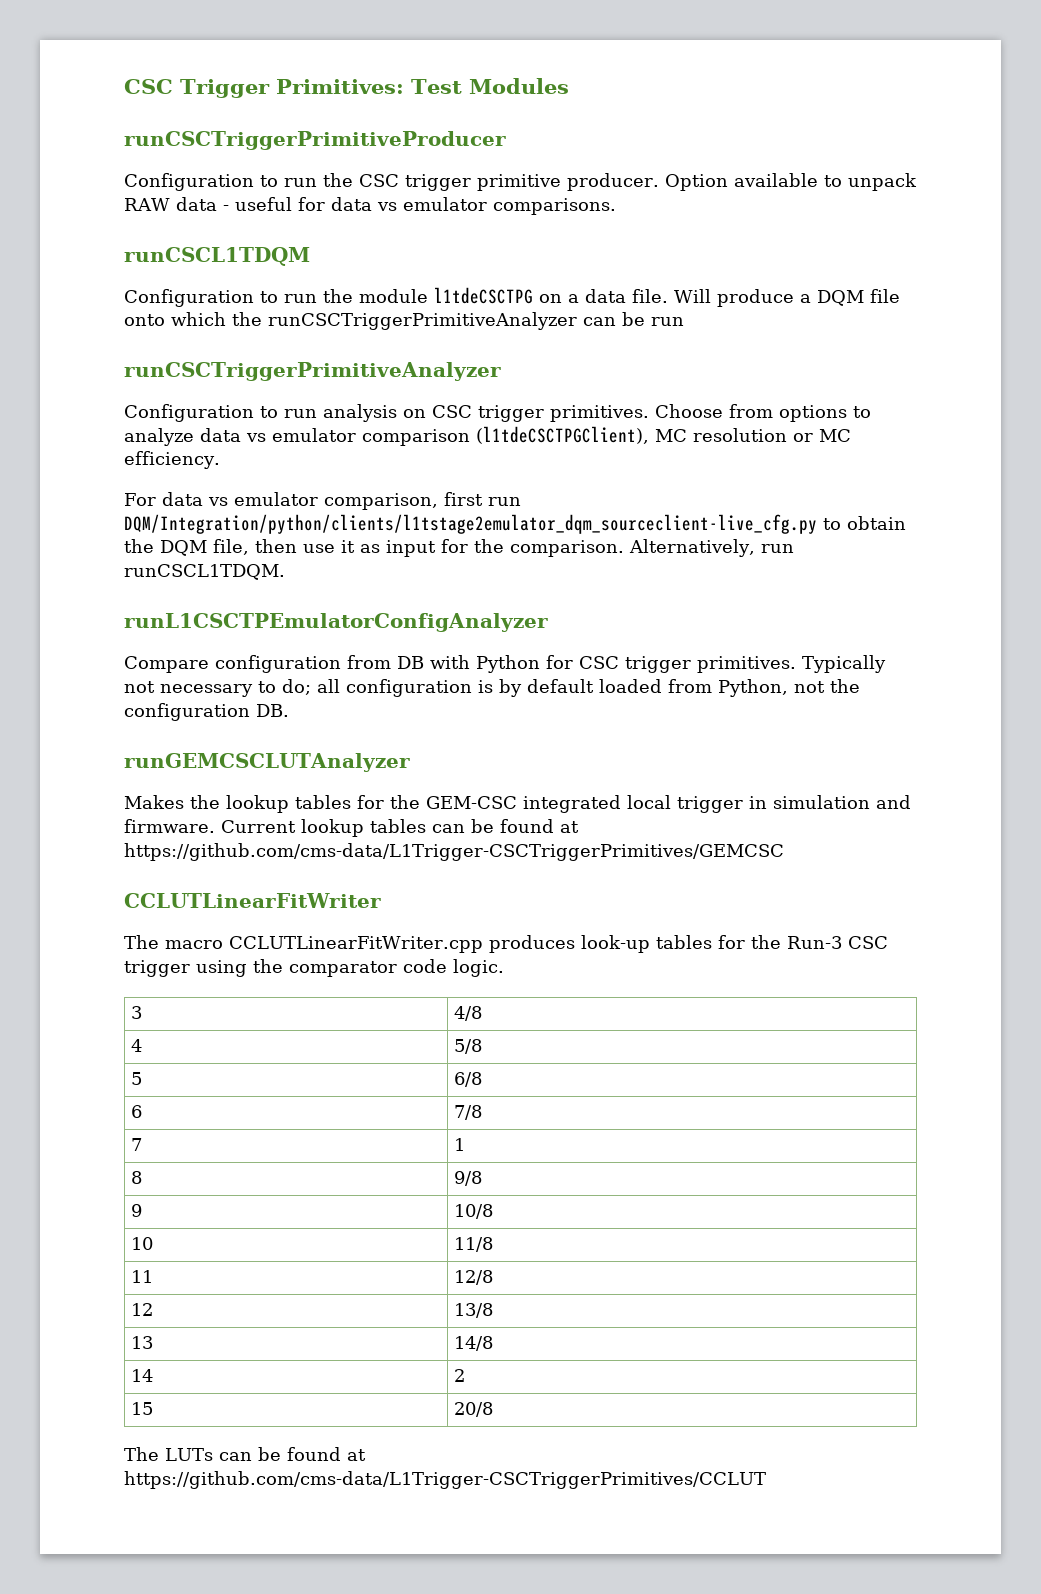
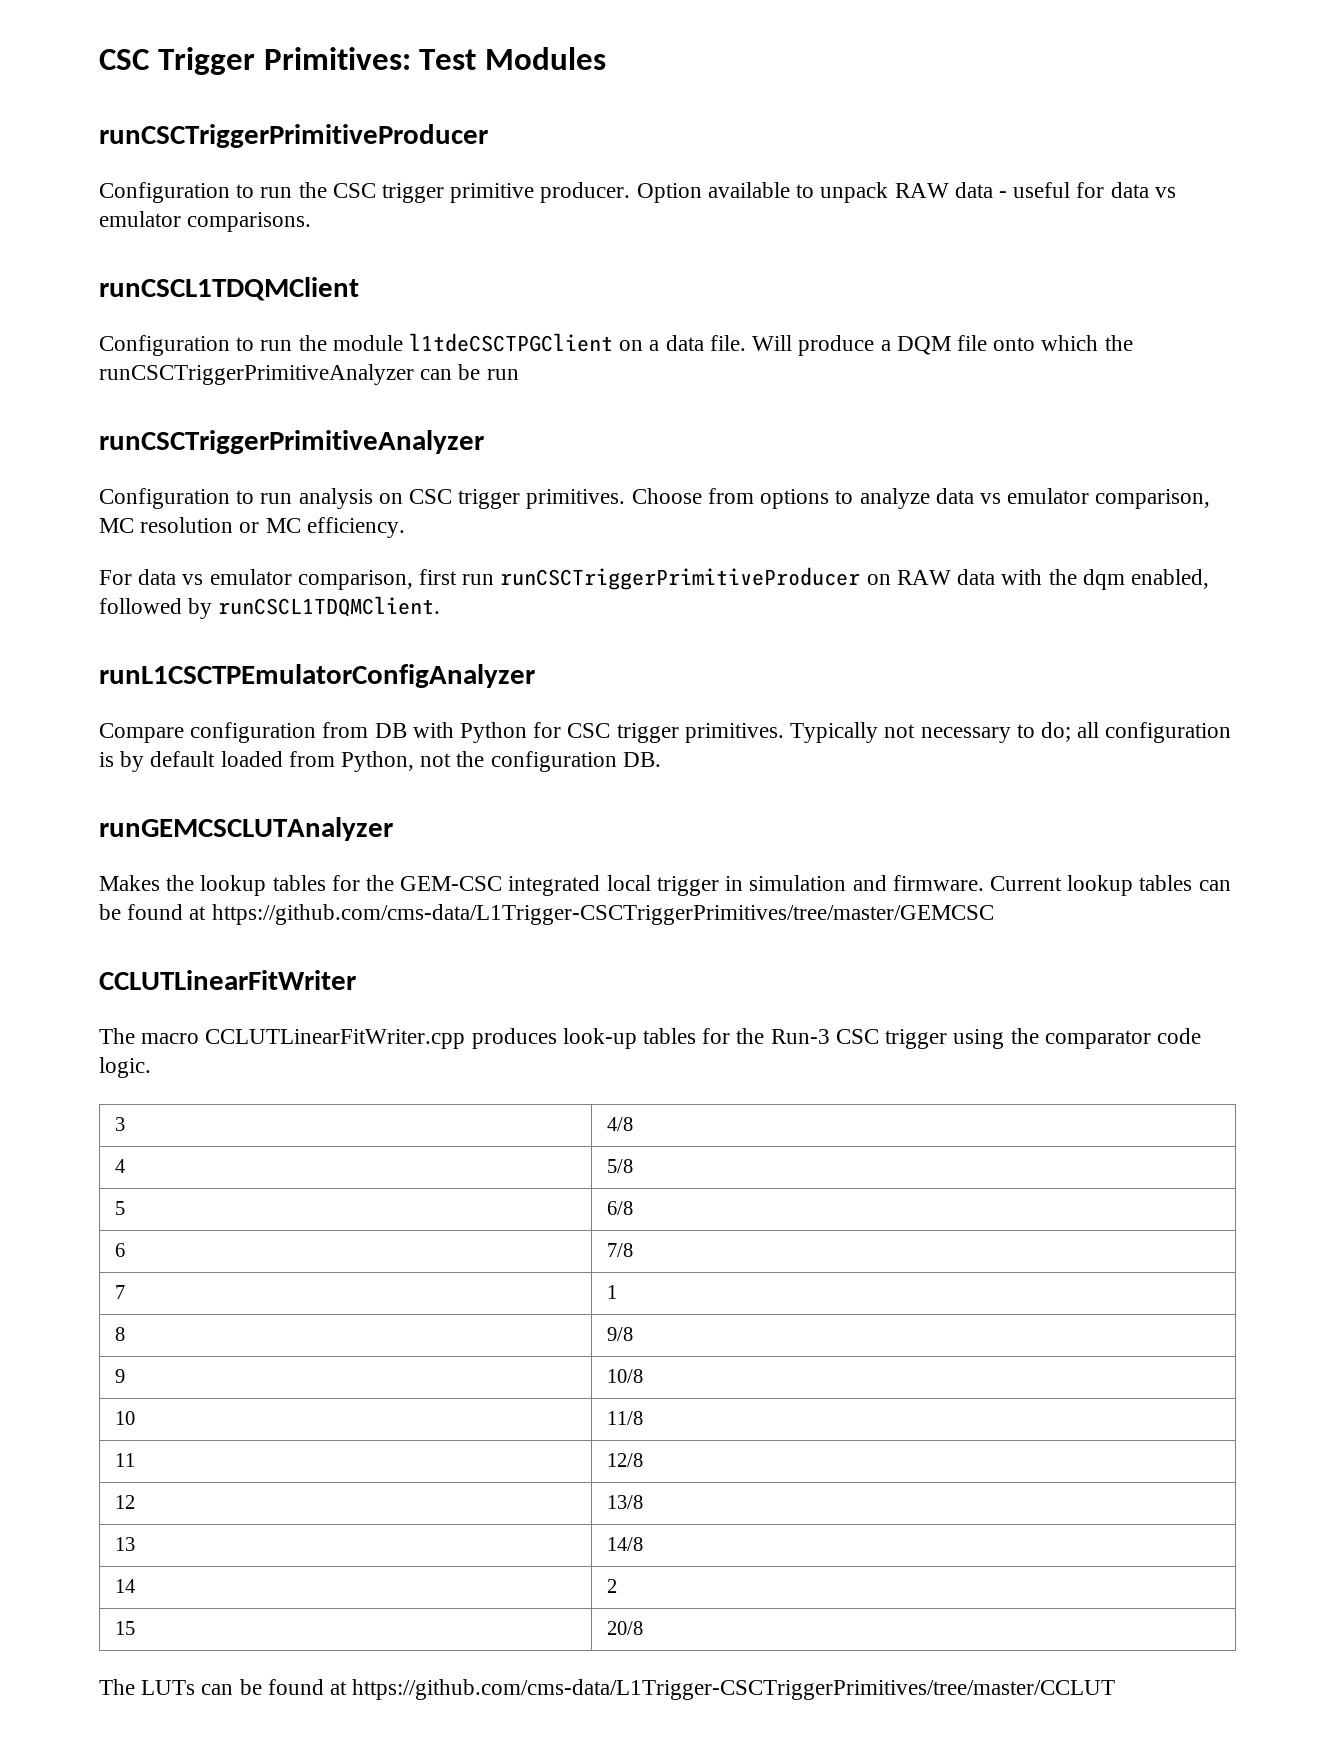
- runCSCL1TDQM
+ runCSCL1TDQMClient
- Configuration to run the module l1tdeCSCTPG on a data file.
+ Configuration to run the module l1tdeCSCTPGClient on a data file.
- Choose from options to analyze data vs emulator comparison (l1tdeCSCTPGClient), MC resolution or MC efficiency.
+ Choose from options to analyze data vs emulator comparison, MC resolution or MC efficiency.
- For data vs emulator comparison, first run DQM/Integration/python/clients/l1tstage2emulator_dqm_sourceclient-live_cfg.py to obtain the DQM file, then use it as input for the comparison. Alternatively, run runCSCL1TDQM.
+ For data vs emulator comparison, first run runCSCTriggerPrimitiveProducer on RAW data with the dqm enabled, followed by runCSCL1TDQMClient.
- Current lookup tables can be found at https://github.com/cms-data/L1Trigger-CSCTriggerPrimitives/GEMCSC
+ Current lookup tables can be found at https://github.com/cms-data/L1Trigger-CSCTriggerPrimitives/tree/master/GEMCSC
- The LUTs can be found at https://github.com/cms-data/L1Trigger-CSCTriggerPrimitives/CCLUT
+ The LUTs can be found at https://github.com/cms-data/L1Trigger-CSCTriggerPrimitives/tree/master/CCLUT

